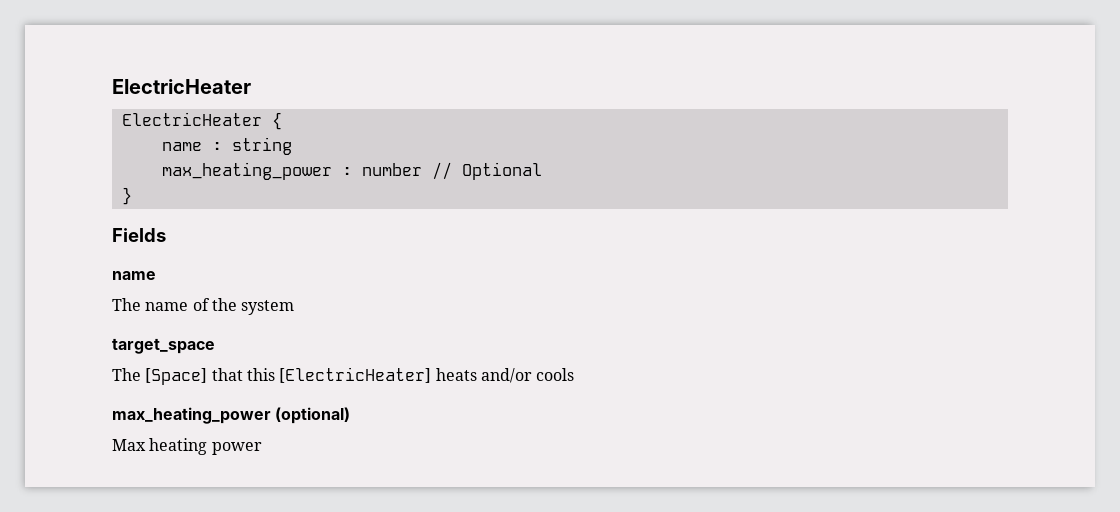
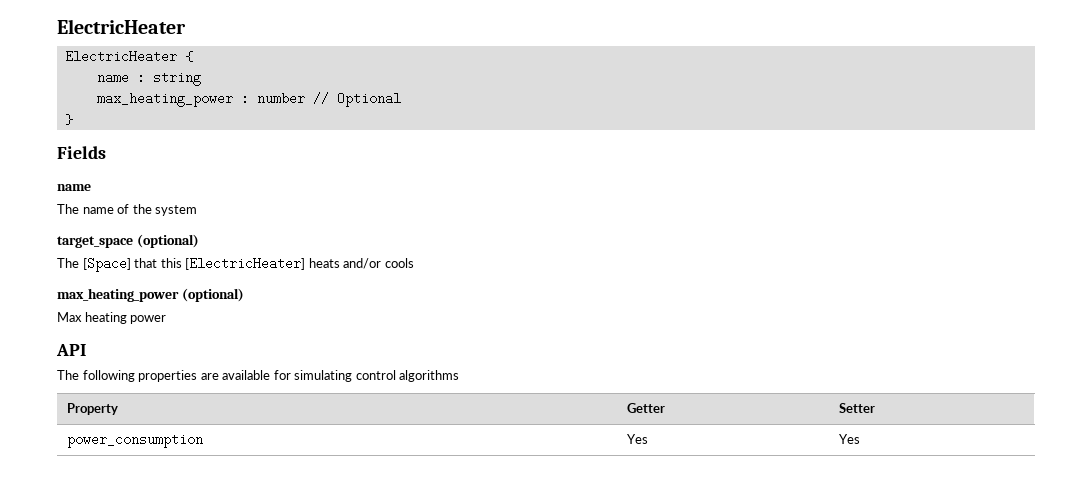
- target_space
+ target_space (optional)
+ API
+ The following properties are available for simulating control algorithms
+ Property | Getter | Setter
+ power_consumption | Yes | Yes

